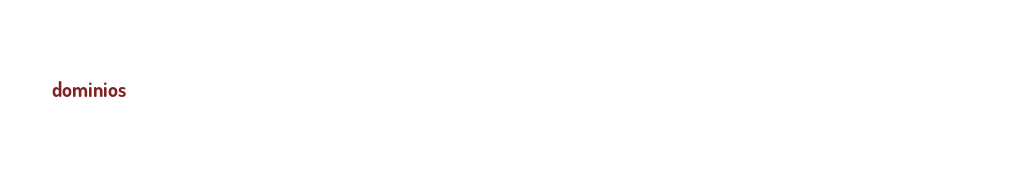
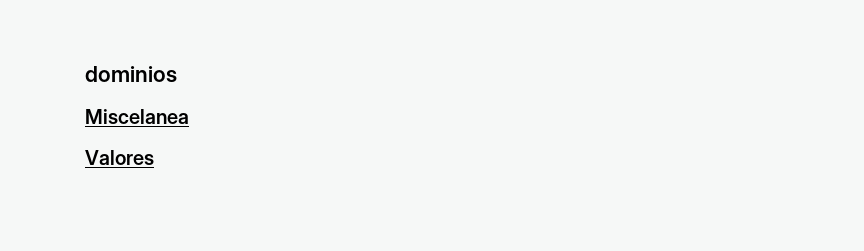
+ Miscelanea
+ Valores

